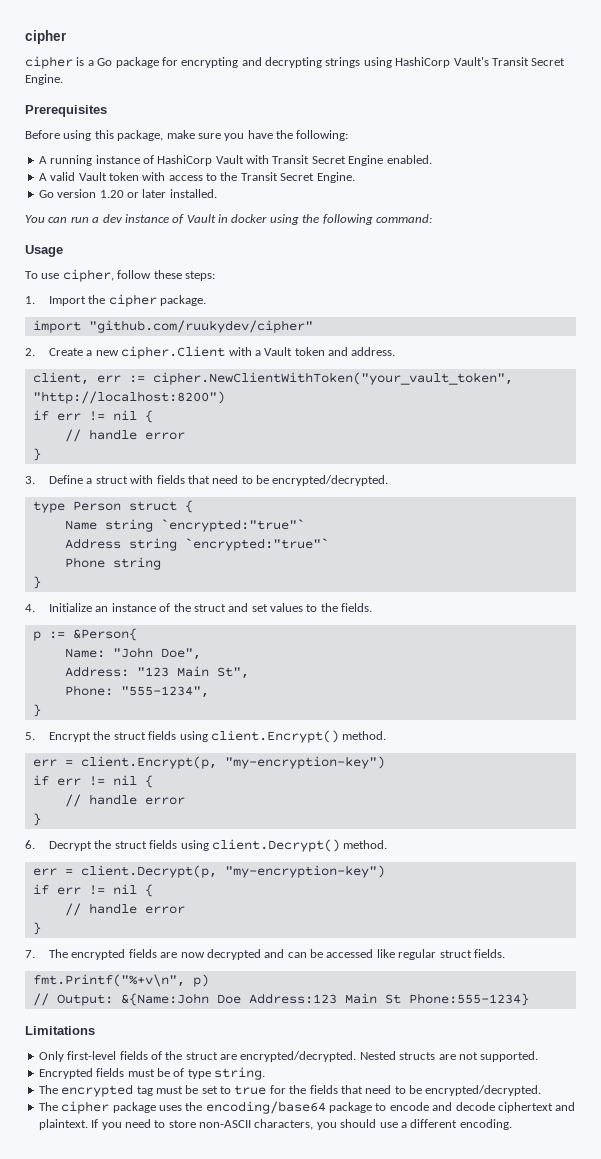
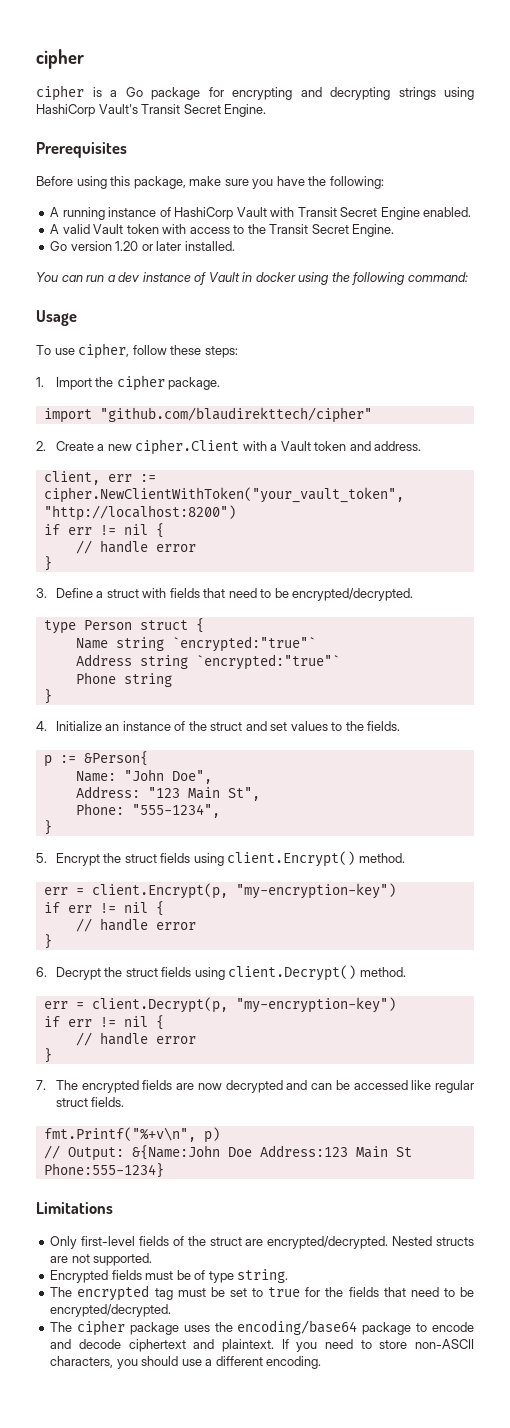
- import "github.com/ruukydev/cipher"
+ import "github.com/blaudirekttech/cipher"

